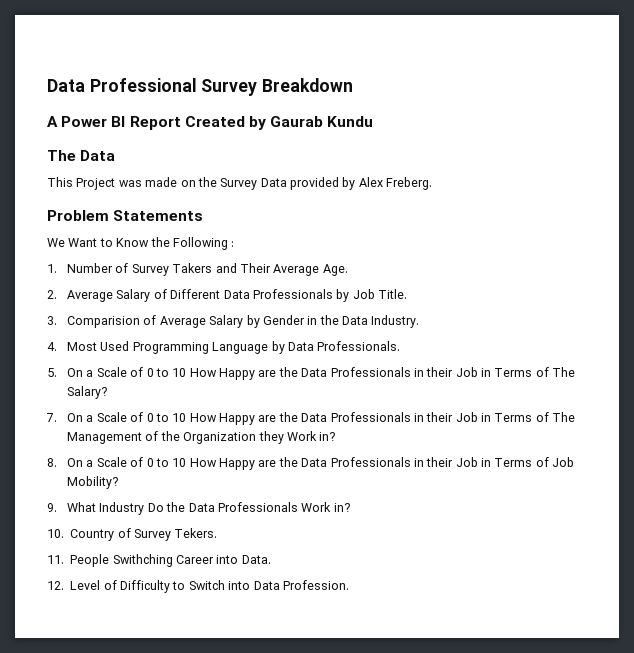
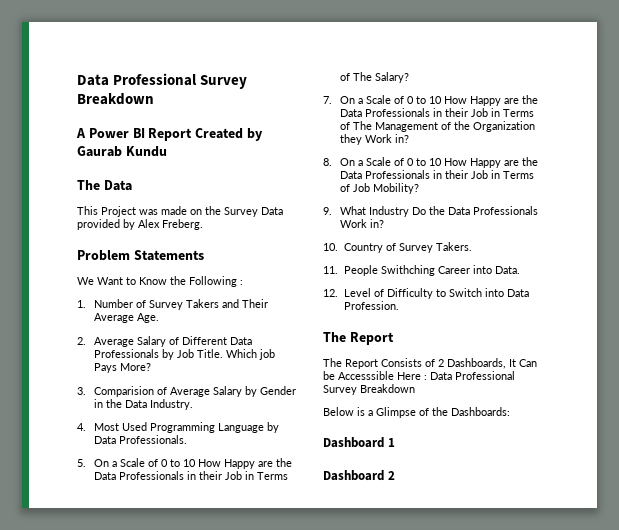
+ Which job Pays More?
- 10. Country of Survey Tekers.
+ 10. Country of Survey Takers.
  12. Level of Difficulty to Switch into Data Profession.
+ The Report
+ The Report Consists of 2 Dashboards, It Can be Accesssible Here : Data Professional Survey Breakdown
+ Below is a Glimpse of the Dashboards:
+ Dashboard 1
+ Dashboard 2

